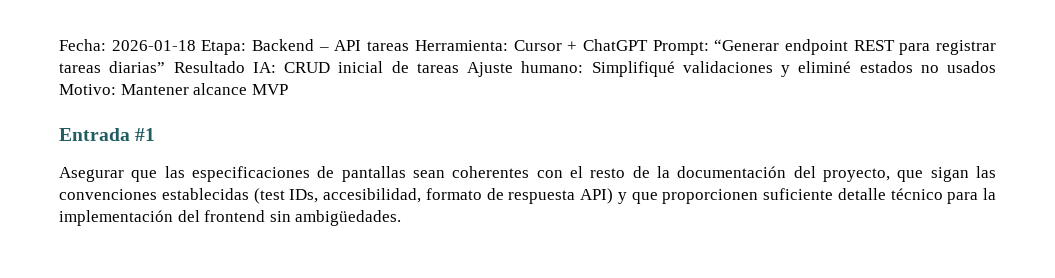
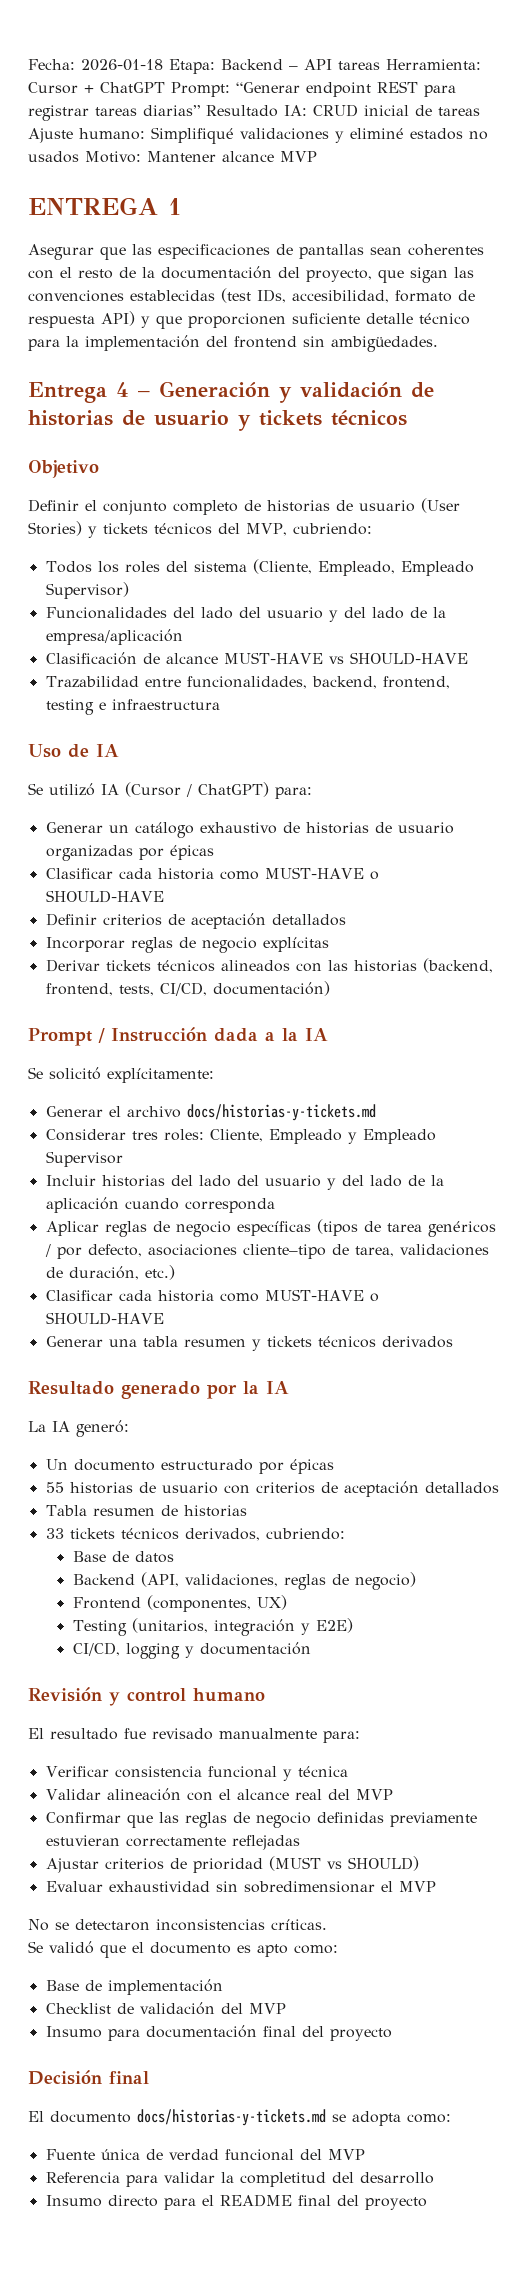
- Entrada #1
+ ENTREGA 1
+ Entrega 4 – Generación y validación de historias de usuario y tickets técnicos
+ Objetivo
+ Definir el conjunto completo de historias de usuario (User Stories) y tickets técnicos del MVP, cubriendo:
+ Todos los roles del sistema (Cliente, Empleado, Empleado Supervisor)
+ Funcionalidades del lado del usuario y del lado de la empresa/aplicación
+ Clasificación de alcance MUST-HAVE vs SHOULD-HAVE
+ Trazabilidad entre funcionalidades, backend, frontend, testing e infraestructura
+ Uso de IA
+ Se utilizó IA (Cursor / ChatGPT) para:
+ Generar un catálogo exhaustivo de historias de usuario organizadas por épicas
+ Clasificar cada historia como MUST-HAVE o SHOULD-HAVE
+ Definir criterios de aceptación detallados
+ Incorporar reglas de negocio explícitas
+ Derivar tickets técnicos alineados con las historias (backend, frontend, tests, CI/CD, documentación)
+ Prompt / Instrucción dada a la IA
+ Se solicitó explícitamente:
+ Generar el archivo docs/historias-y-tickets.md
+ Considerar tres roles: Cliente, Empleado y Empleado Supervisor
+ Incluir historias del lado del usuario y del lado de la aplicación cuando corresponda
+ Aplicar reglas de negocio específicas (tipos de tarea genéricos / por defecto, asociaciones cliente–tipo de tarea, validaciones de duración, etc.)
+ Clasificar cada historia como MUST-HAVE o SHOULD-HAVE
+ Generar una tabla resumen y tickets técnicos derivados
+ Resultado generado por la IA
+ La IA generó:
+ Un documento estructurado por épicas
+ 55 historias de usuario con criterios de aceptación detallados
+ Tabla resumen de historias
+ 33 tickets técnicos derivados, cubriendo:
+ Base de datos
+ Backend (API, validaciones, reglas de negocio)
+ Frontend (componentes, UX)
+ Testing (unitarios, integración y E2E)
+ CI/CD, logging y documentación
+ Revisión y control humano
+ El resultado fue revisado manualmente para:
+ Verificar consistencia funcional y técnica
+ Validar alineación con el alcance real del MVP
+ Confirmar que las reglas de negocio definidas previamente estuvieran correctamente reflejadas
+ Ajustar criterios de prioridad (MUST vs SHOULD)
+ Evaluar exhaustividad sin sobredimensionar el MVP
+ No se detectaron inconsistencias críticas.
+ Se validó que el documento es apto como:
+ Base de implementación
+ Checklist de validación del MVP
+ Insumo para documentación final del proyecto
+ Decisión final
+ El documento docs/historias-y-tickets.md se adopta como:
+ Fuente única de verdad funcional del MVP
+ Referencia para validar la completitud del desarrollo
+ Insumo directo para el README final del proyecto

